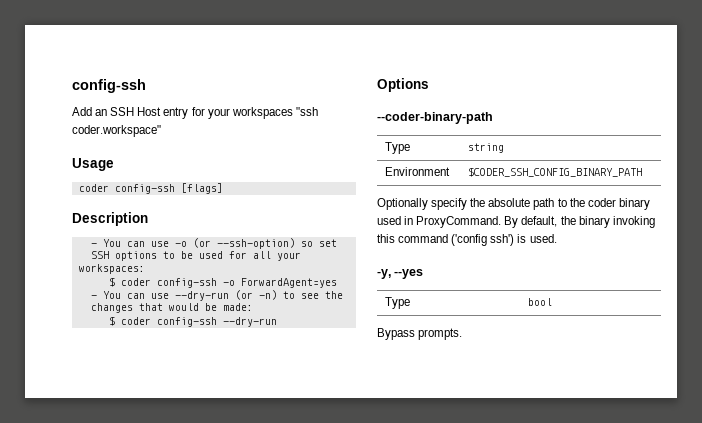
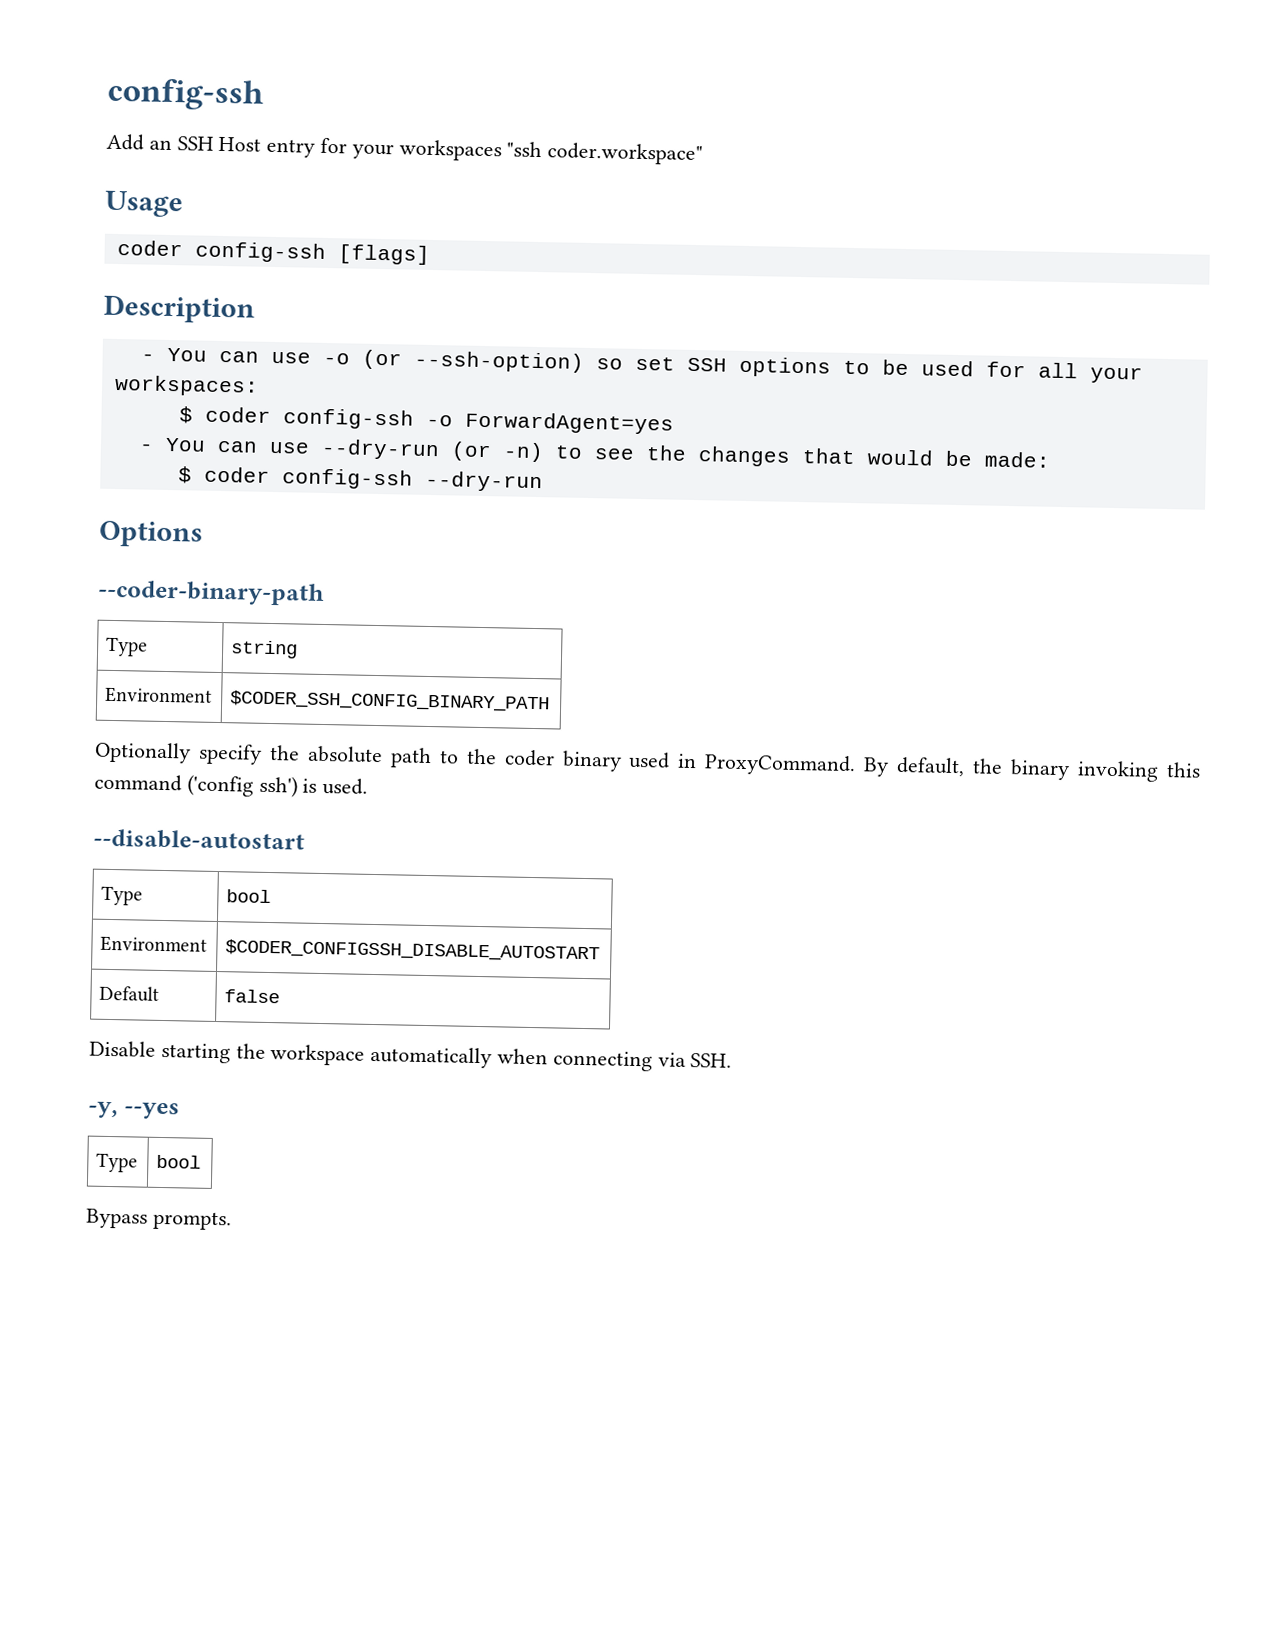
+ --disable-autostart
+ Type | bool
+ Environment | $CODER_CONFIGSSH_DISABLE_AUTOSTART
+ Default | false
+ Disable starting the workspace automatically when connecting via SSH.

